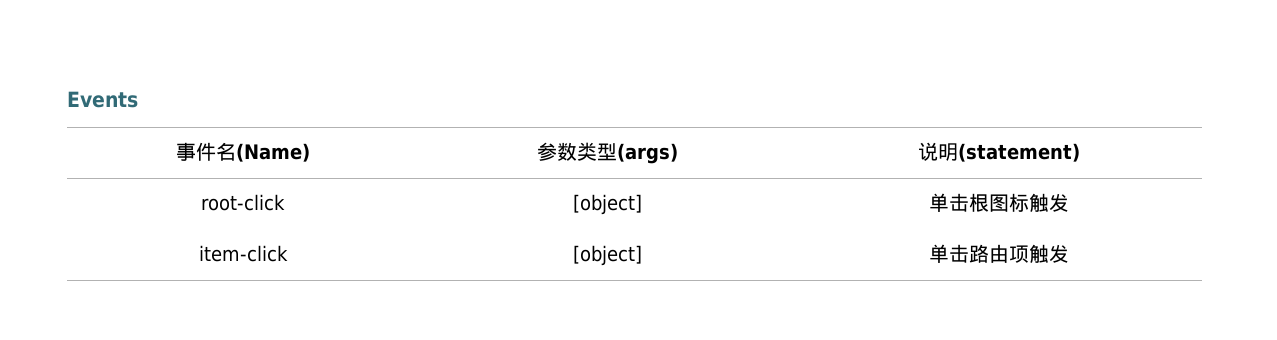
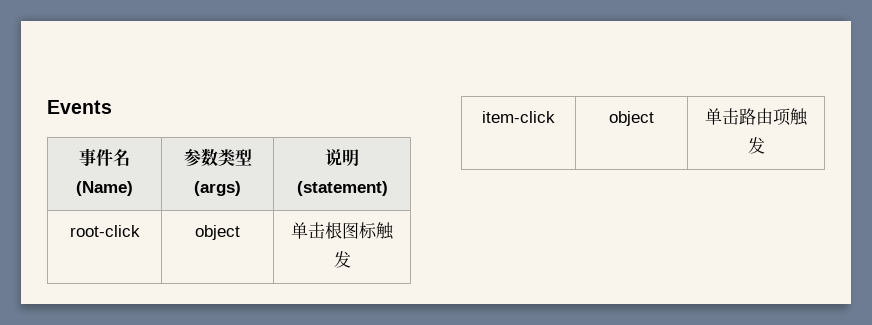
- root-click | [object] | 单击根图标触发
+ root-click | object | 单击根图标触发
- item-click | [object] | 单击路由项触发
+ item-click | object | 单击路由项触发

